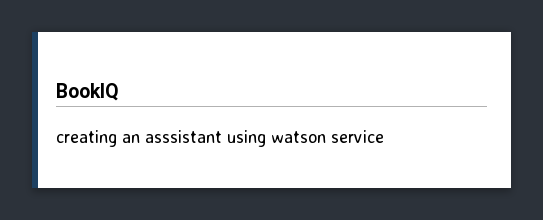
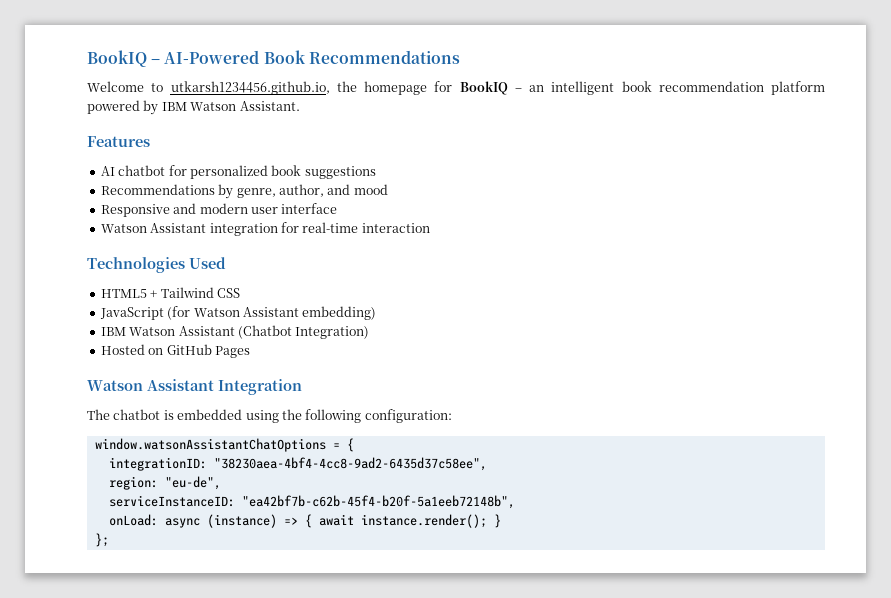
- BookIQ
- creating an asssistant using watson service
+ BookIQ – AI-Powered Book Recommendations
+ Welcome to utkarsh1234456.github.io, the homepage for BookIQ – an intelligent book recommendation platform powered by IBM Watson Assistant.
+ Features
+ AI chatbot for personalized book suggestions
+ Recommendations by genre, author, and mood
+ Responsive and modern user interface
+ Watson Assistant integration for real-time interaction
+ Technologies Used
+ HTML5 + Tailwind CSS
+ JavaScript (for Watson Assistant embedding)
+ IBM Watson Assistant (Chatbot Integration)
+ Hosted on GitHub Pages
+ Watson Assistant Integration
+ The chatbot is embedded using the following configuration:
+ window.watsonAssistantChatOptions = {
+ integrationID: "38230aea-4bf4-4cc8-9ad2-6435d37c58ee",
+ region: "eu-de",
+ serviceInstanceID: "ea42bf7b-c62b-45f4-b20f-5a1eeb72148b",
+ onLoad: async (instance) => { await instance.render(); }
+ };

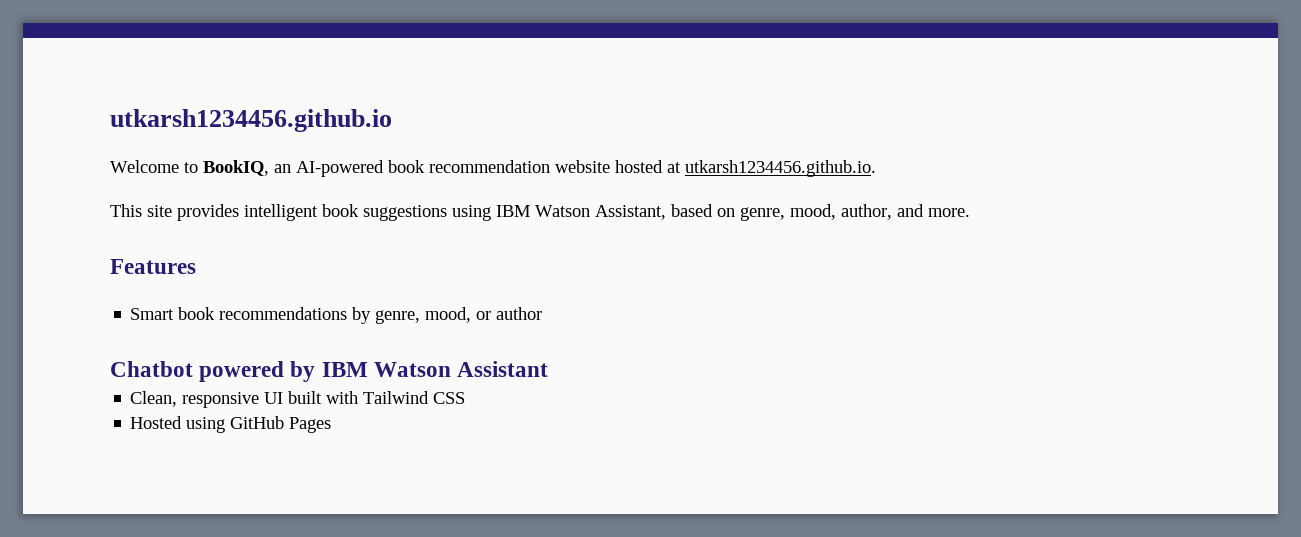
- BookIQ – AI-Powered Book Recommendations
- Welcome to utkarsh1234456.github.io, the homepage for BookIQ – an intelligent book recommendation platform powered by IBM Watson Assistant.
+ utkarsh1234456.github.io
+ Welcome to BookIQ, an AI-powered book recommendation website hosted at utkarsh1234456.github.io.
+ This site provides intelligent book suggestions using IBM Watson Assistant, based on genre, mood, author, and more.
  Features
- AI chatbot for personalized book suggestions
- Recommendations by genre, author, and mood
- Responsive and modern user interface
- Watson Assistant integration for real-time interaction
- Technologies Used
- HTML5 + Tailwind CSS
- JavaScript (for Watson Assistant embedding)
- IBM Watson Assistant (Chatbot Integration)
+ Smart book recommendations by genre, mood, or author
+ Chatbot powered by IBM Watson Assistant
+ Clean, responsive UI built with Tailwind CSS
- Hosted on GitHub Pages
+ Hosted using GitHub Pages
- Watson Assistant Integration
- The chatbot is embedded using the following configuration:
- window.watsonAssistantChatOptions = {
- integrationID: "38230aea-4bf4-4cc8-9ad2-6435d37c58ee",
- region: "eu-de",
- serviceInstanceID: "ea42bf7b-c62b-45f4-b20f-5a1eeb72148b",
- onLoad: async (instance) => { await instance.render(); }
- };

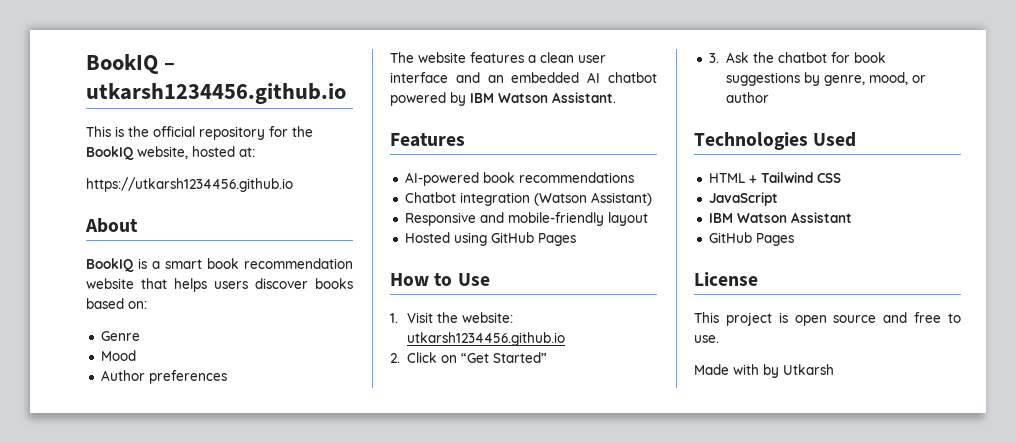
- utkarsh1234456.github.io
- Welcome to BookIQ, an AI-powered book recommendation website hosted at utkarsh1234456.github.io.
- This site provides intelligent book suggestions using IBM Watson Assistant, based on genre, mood, author, and more.
+ BookIQ – utkarsh1234456.github.io
+ This is the official repository for the BookIQ website, hosted at:
+ https://utkarsh1234456.github.io
+ About
+ BookIQ is a smart book recommendation website that helps users discover books based on:
+ Genre
+ Mood
+ Author preferences
+ The website features a clean user interface and an embedded AI chatbot powered by IBM Watson Assistant.
- Smart book recommendations by genre, mood, or author
+ AI-powered book recommendations
+ Chatbot integration (Watson Assistant)
+ Responsive and mobile-friendly layout
+ Hosted using GitHub Pages
+ How to Use
+ 1. Visit the website: utkarsh1234456.github.io
+ 2. Click on “Get Started”
+ 3. Ask the chatbot for book suggestions by genre, mood, or author
- Chatbot powered by IBM Watson Assistant
- Clean, responsive UI built with Tailwind CSS
- Hosted using GitHub Pages
+ Technologies Used
+ HTML + Tailwind CSS
+ JavaScript
+ IBM Watson Assistant
+ GitHub Pages
+ License
+ This project is open source and free to use.
+ Made with by Utkarsh

